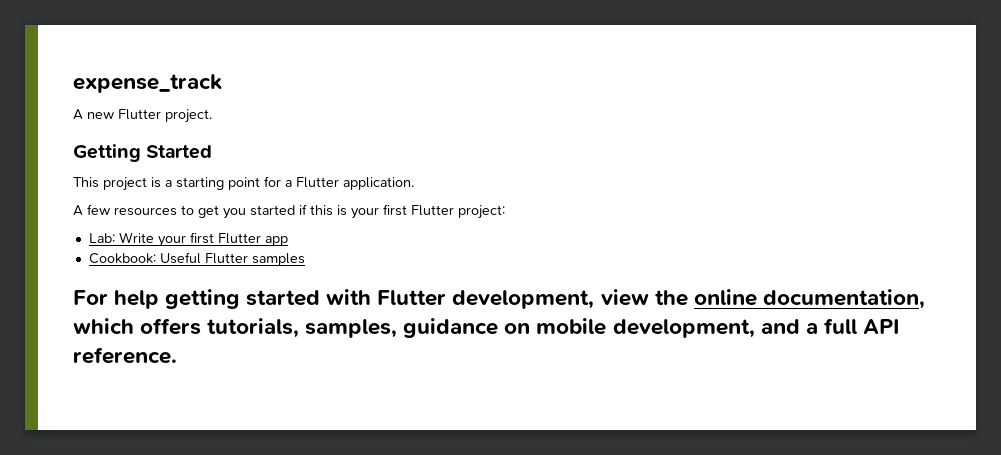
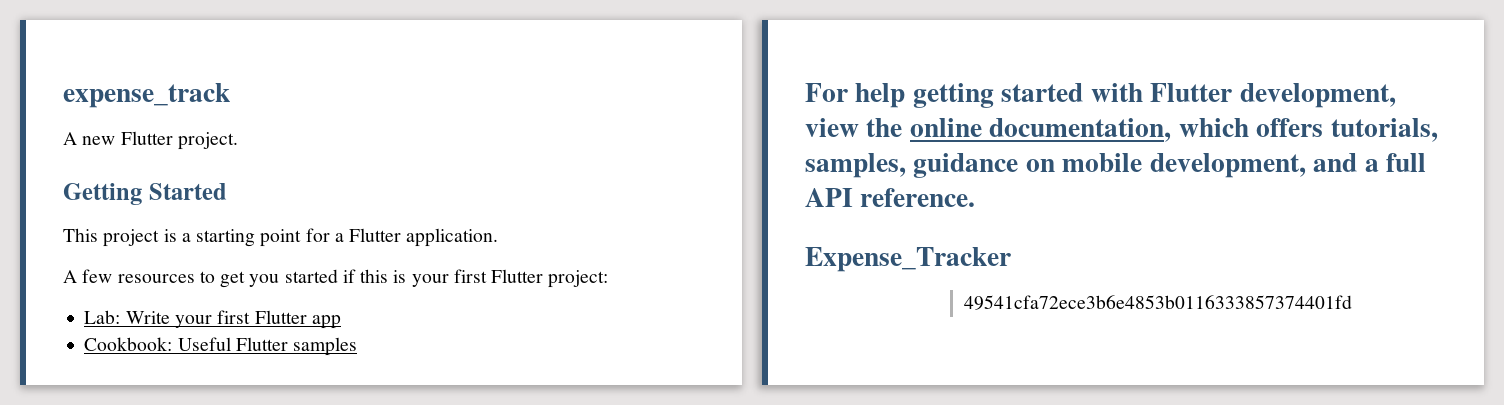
+ Expense_Tracker
+ 49541cfa72ece3b6e4853b0116333857374401fd

